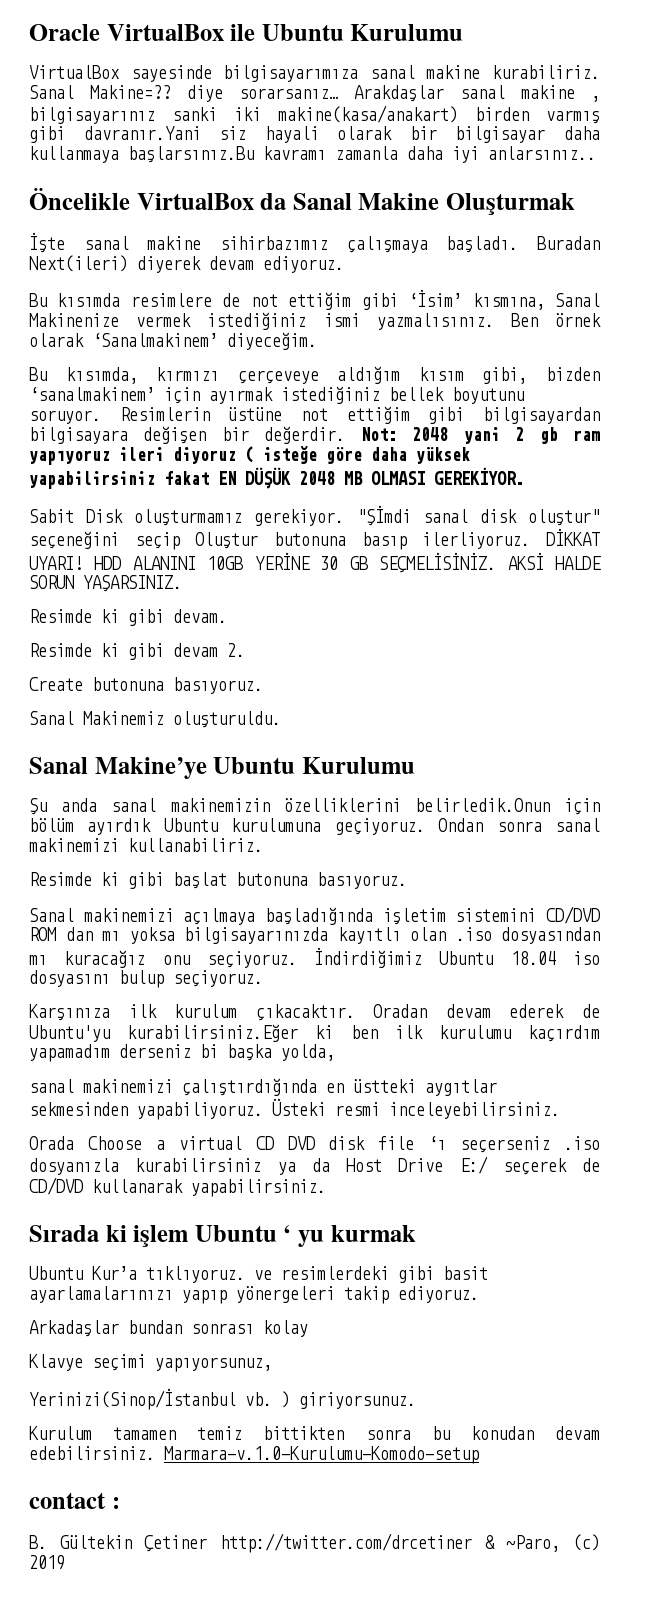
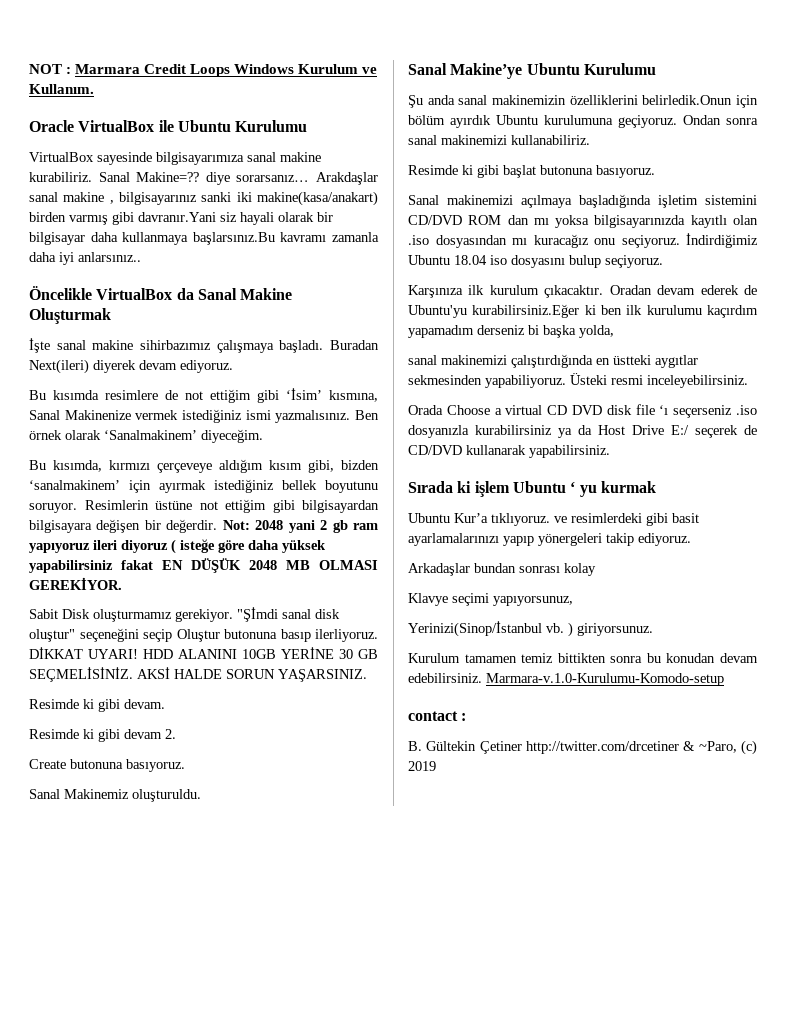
+ NOT : Marmara Credit Loops Windows Kurulum ve Kullanım.

